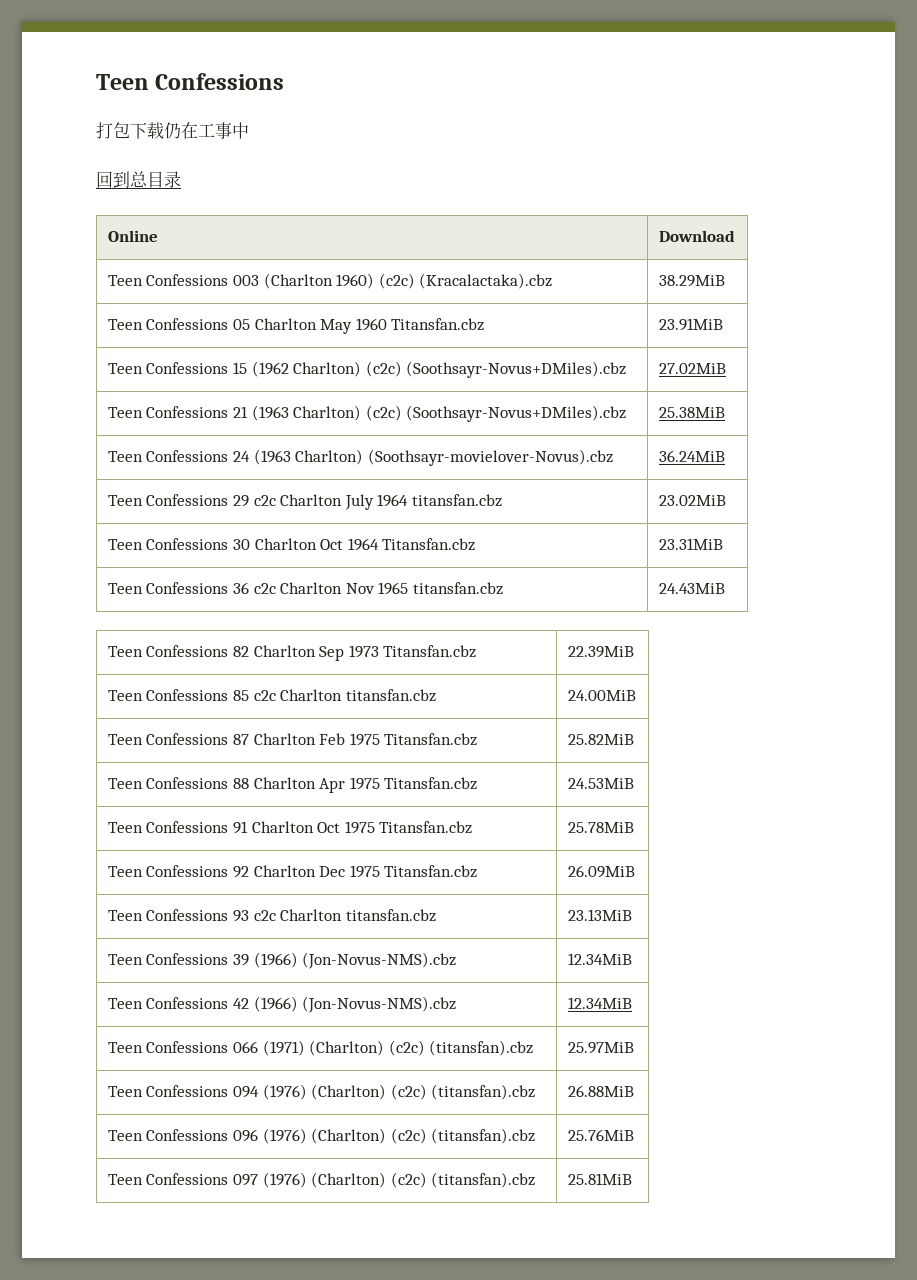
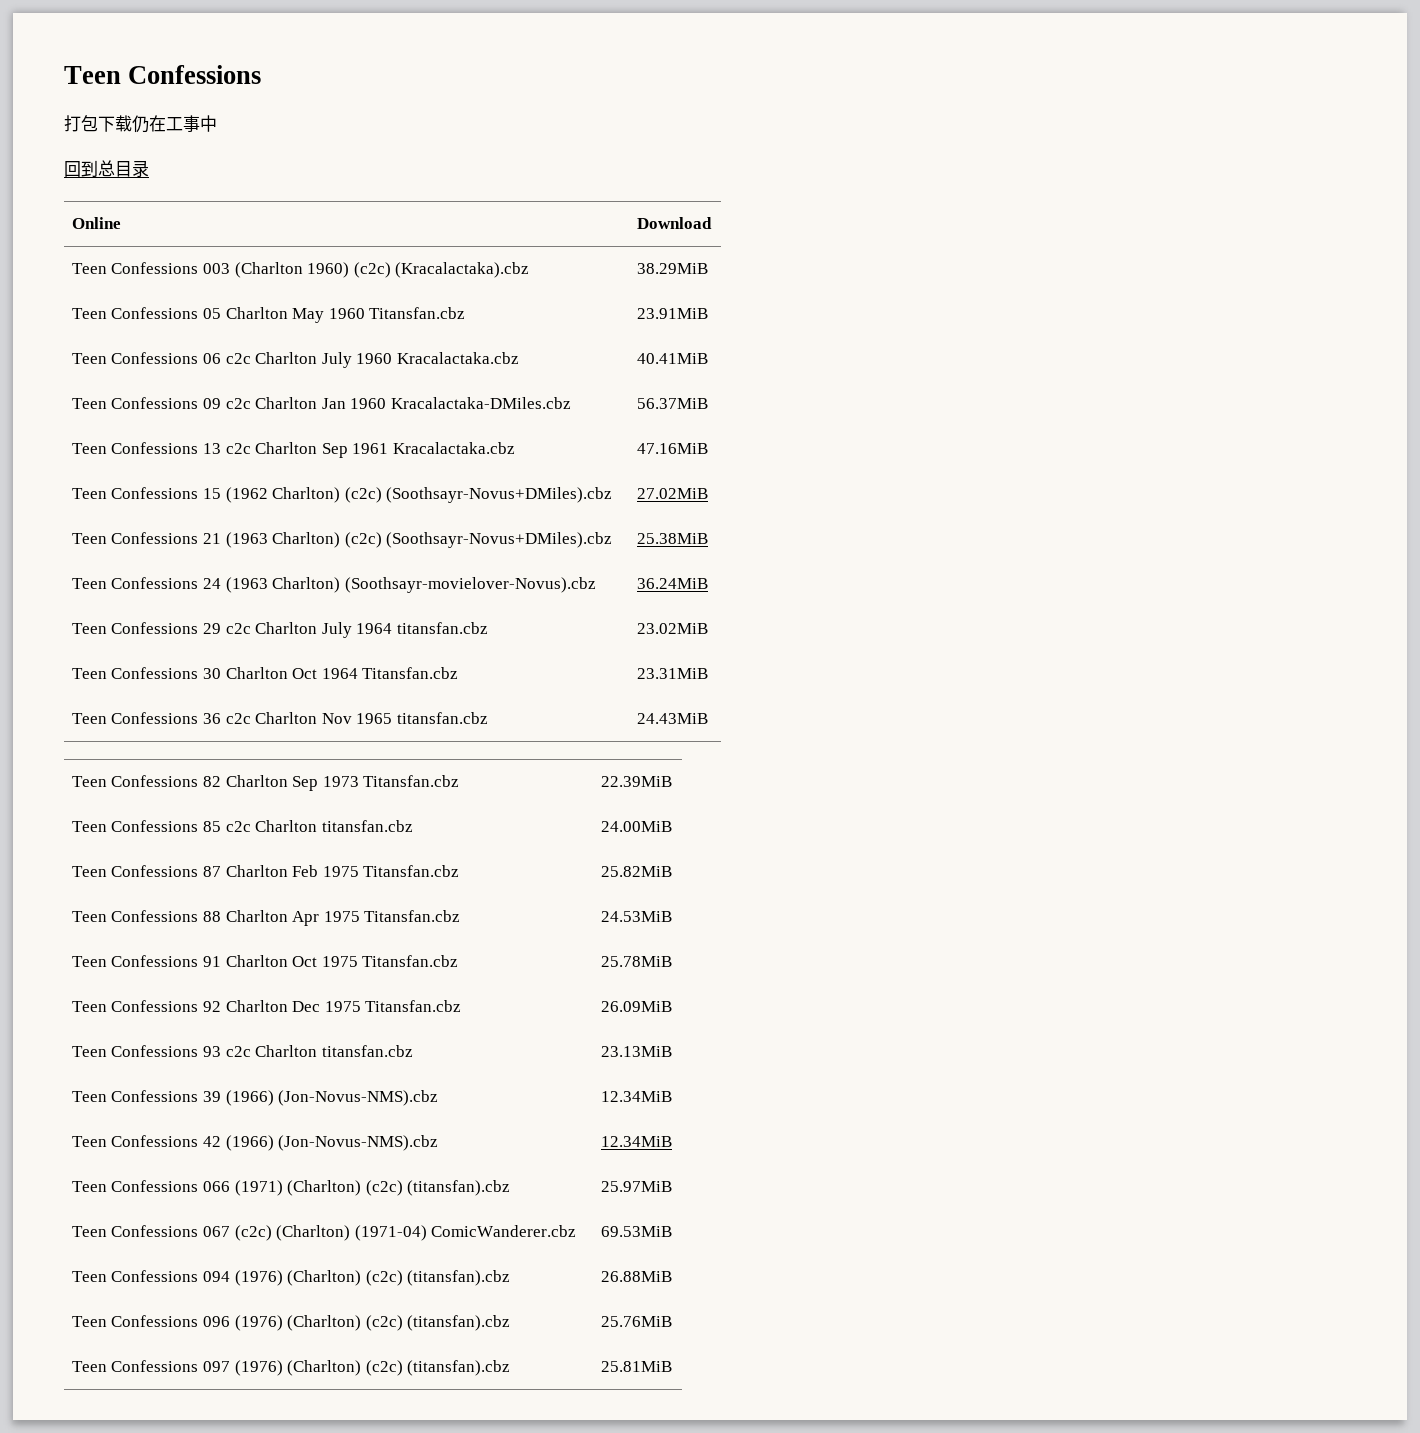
+ Teen Confessions 06 c2c Charlton July 1960 Kracalactaka.cbz | 40.41MiB
+ Teen Confessions 09 c2c Charlton Jan 1960 Kracalactaka-DMiles.cbz | 56.37MiB
+ Teen Confessions 13 c2c Charlton Sep 1961 Kracalactaka.cbz | 47.16MiB
+ Teen Confessions 067 (c2c) (Charlton) (1971-04) ComicWanderer.cbz | 69.53MiB

